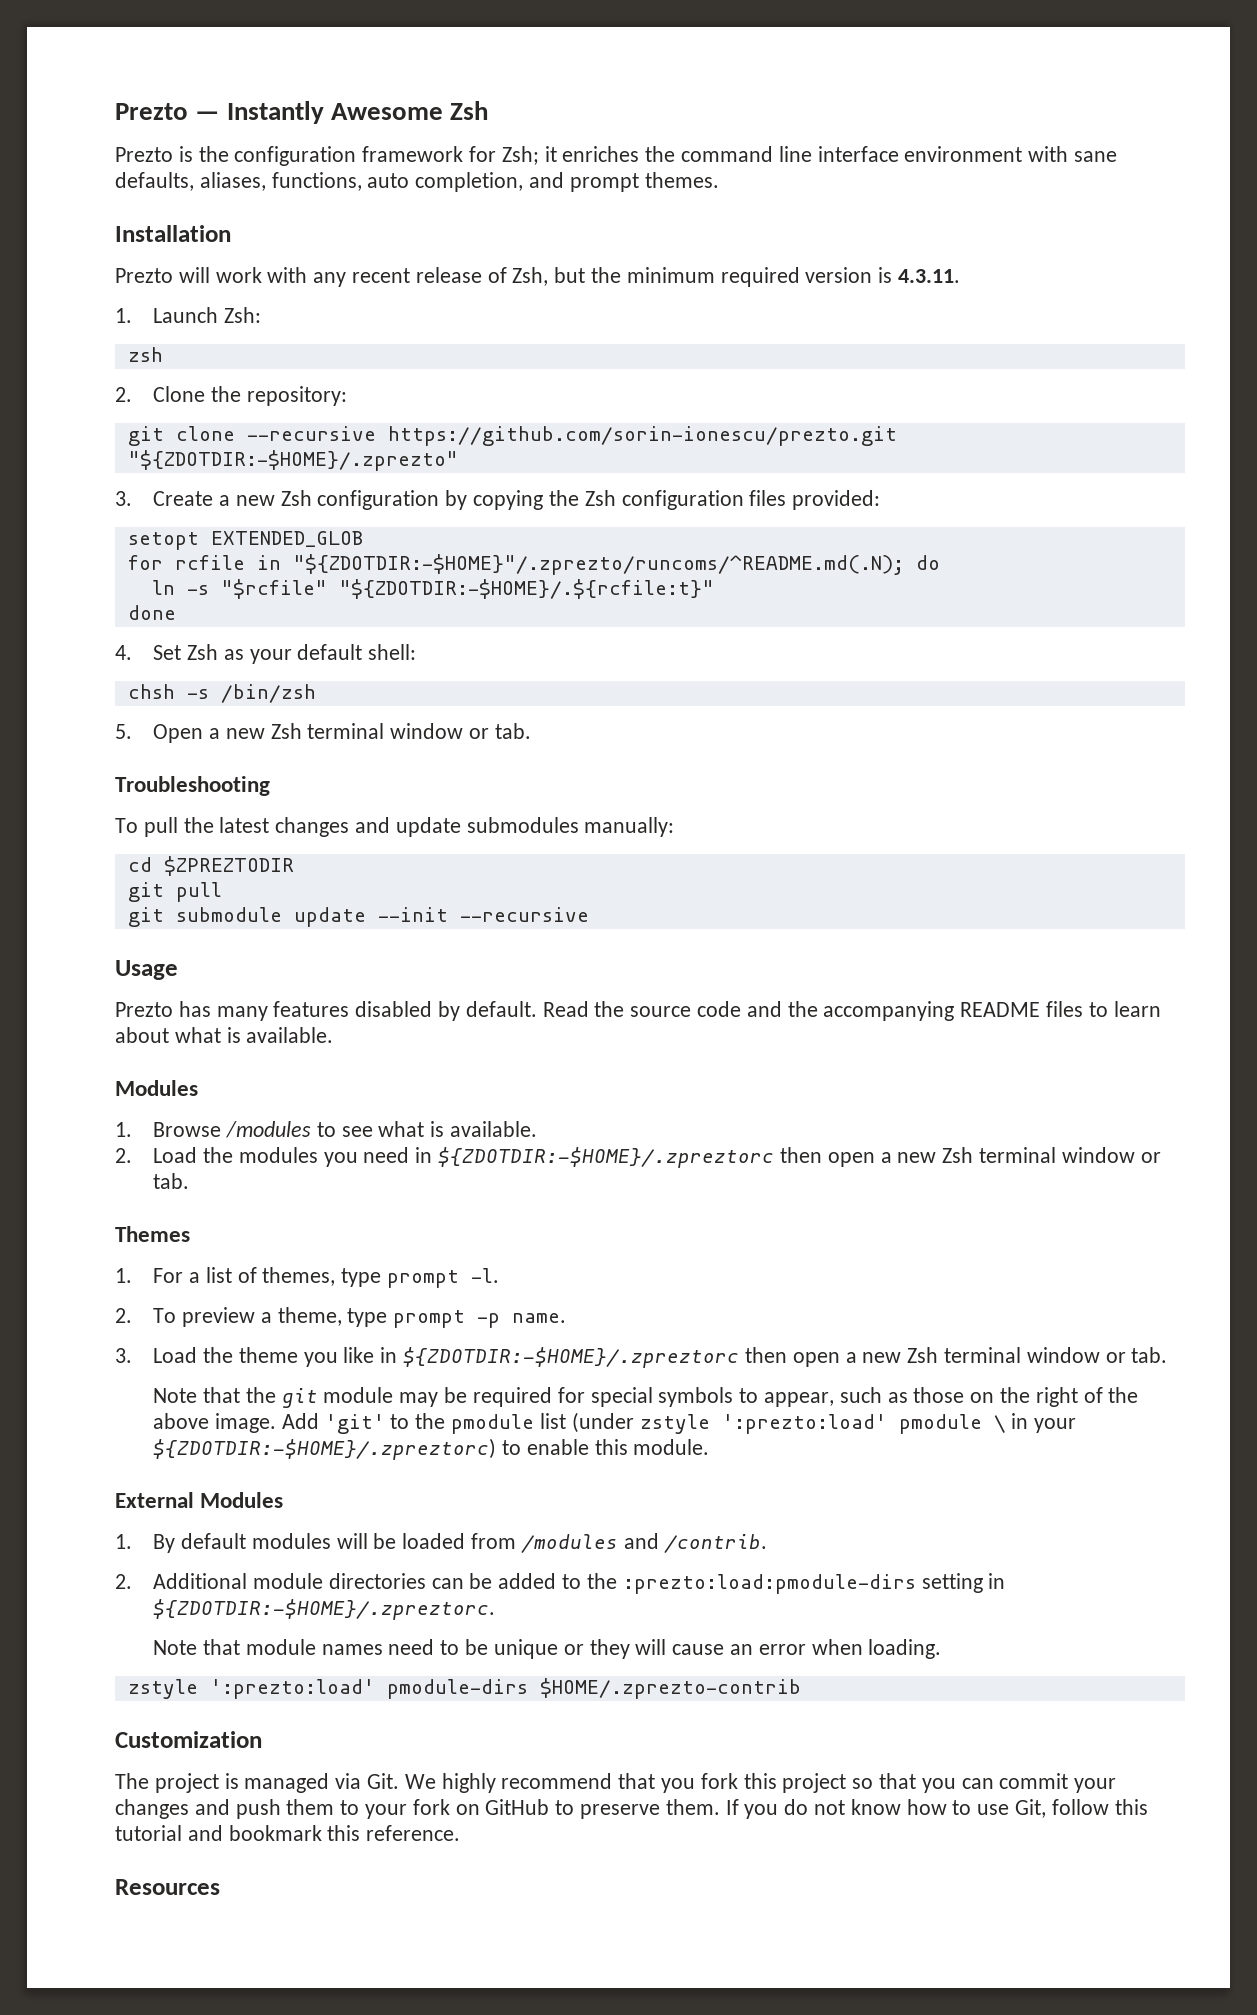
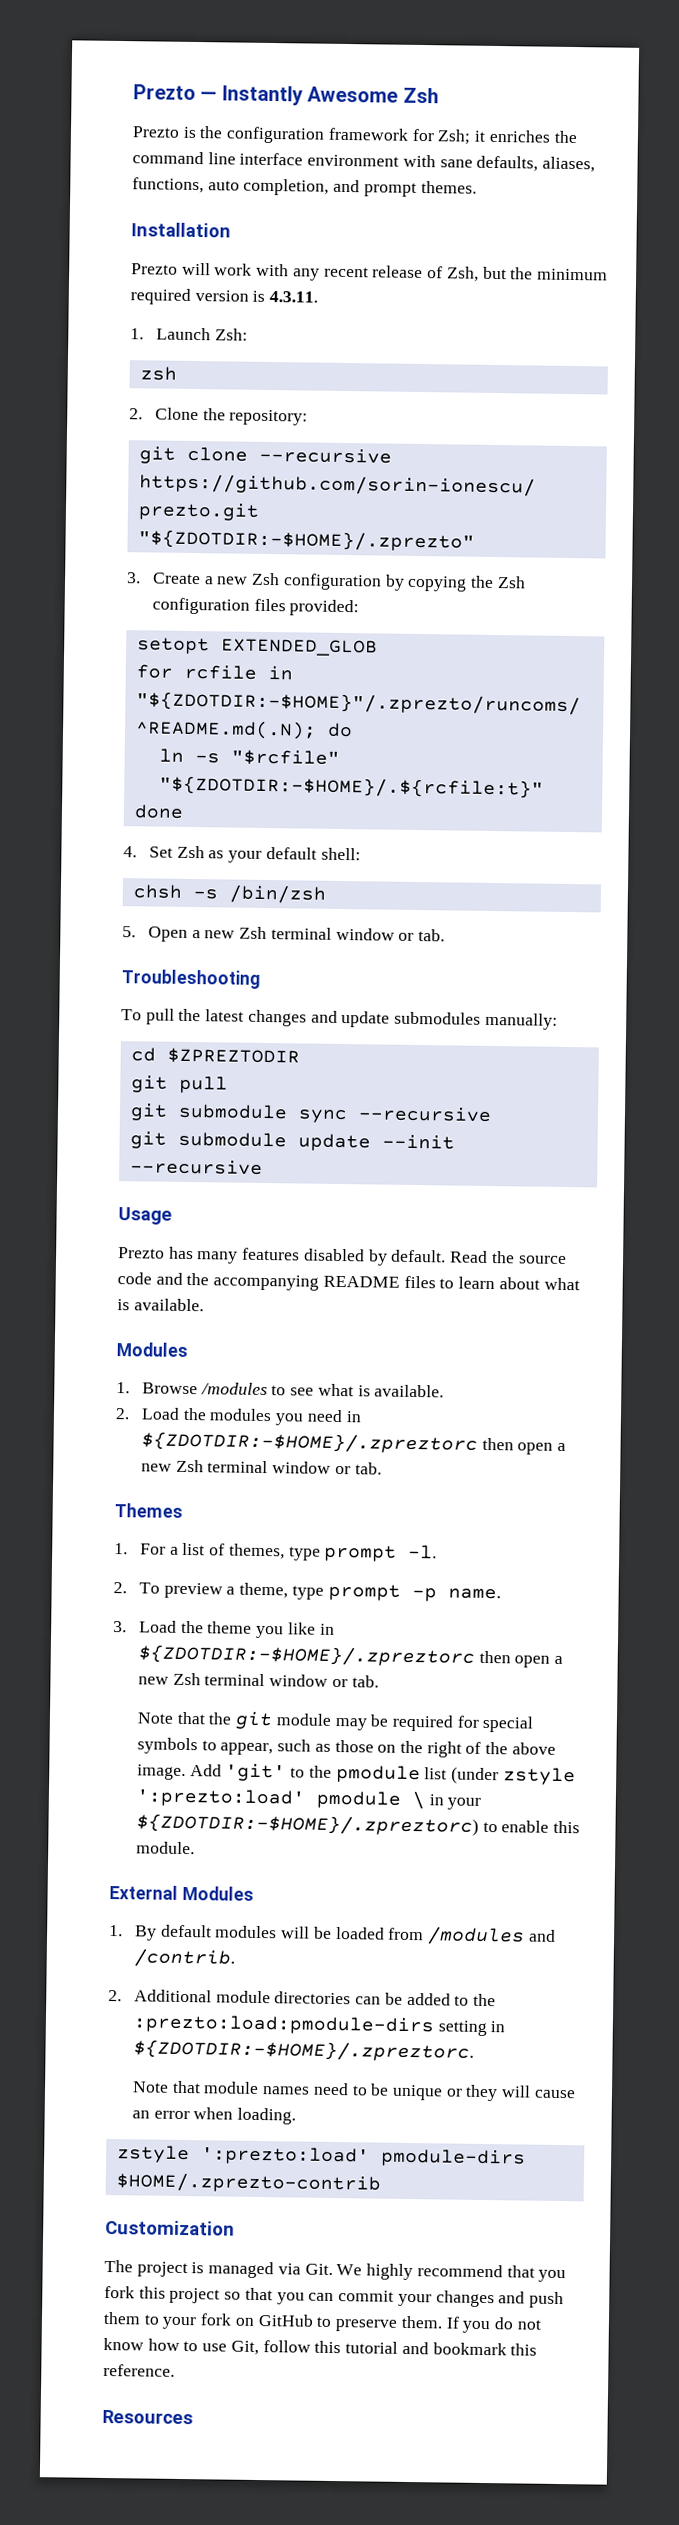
+ git submodule sync --recursive

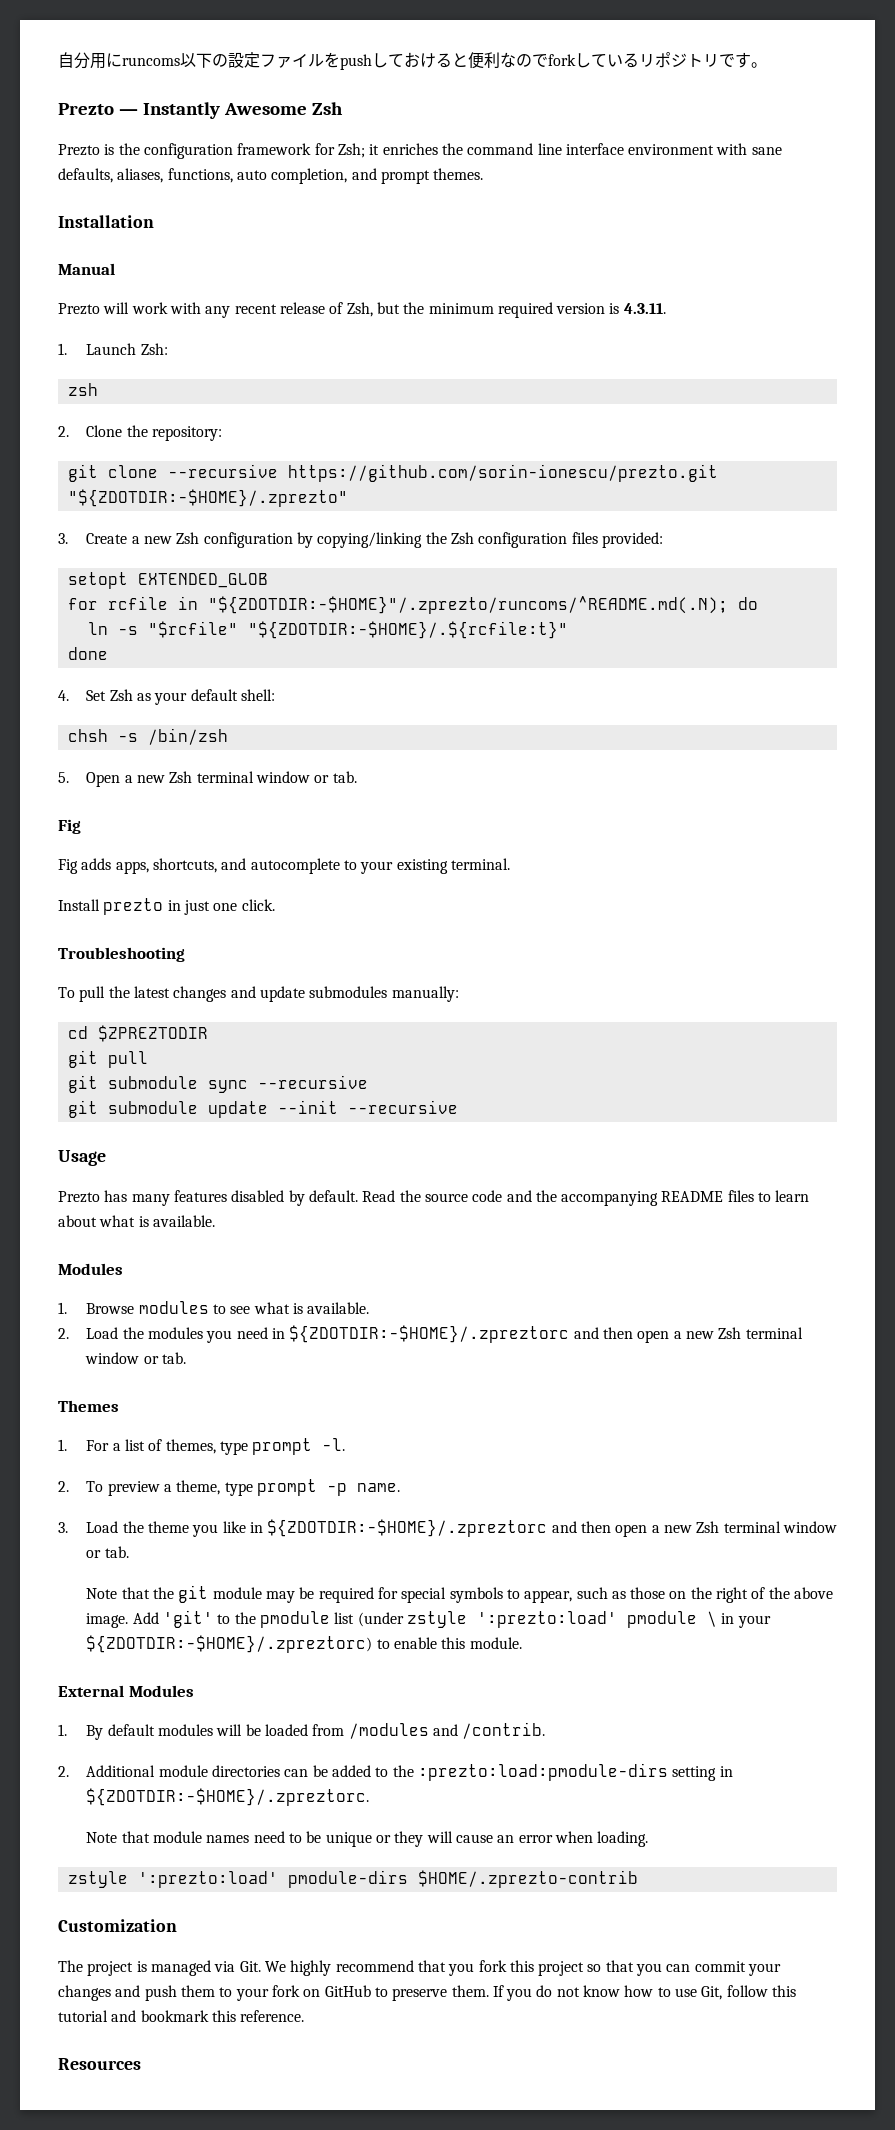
+ 自分用にruncoms以下の設定ファイルをpushしておけると便利なのでforkしているリポジトリです。
+ Manual
- 3. Create a new Zsh configuration by copying the Zsh configuration files provided:
+ 3. Create a new Zsh configuration by copying/linking the Zsh configuration files provided:
  5. Open a new Zsh terminal window or tab.
+ Fig
+ Fig adds apps, shortcuts, and autocomplete to your existing terminal.
+ Install prezto in just one click.
- 1. Browse /modules to see what is available.
+ 1. Browse modules to see what is available.
- 2. Load the modules you need in ${ZDOTDIR:-$HOME}/.zpreztorc then open a new Zsh terminal window or tab.
+ 2. Load the modules you need in ${ZDOTDIR:-$HOME}/.zpreztorc and then open a new Zsh terminal window or tab.
- 3. Load the theme you like in ${ZDOTDIR:-$HOME}/.zpreztorc then open a new Zsh terminal window or tab.
+ 3. Load the theme you like in ${ZDOTDIR:-$HOME}/.zpreztorc and then open a new Zsh terminal window or tab.

